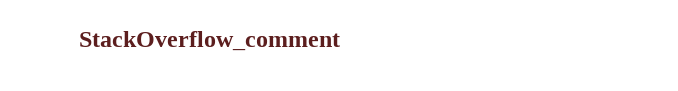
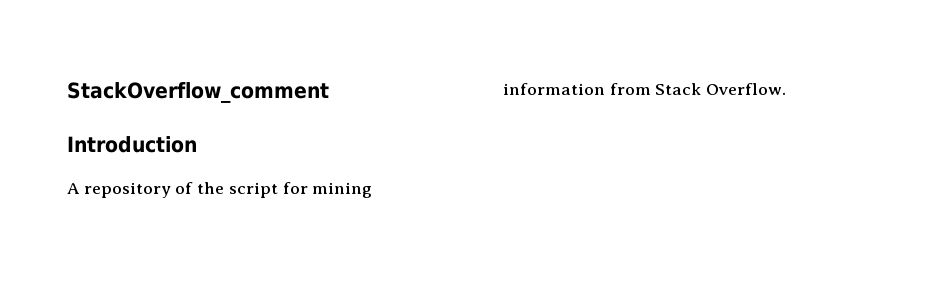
+ Introduction
+ A repository of the script for mining information from Stack Overflow.

